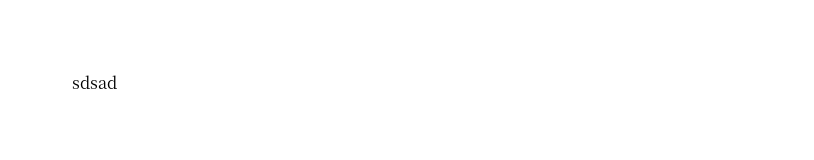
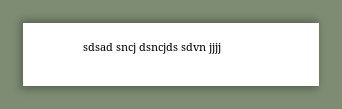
- sdsad
+ sdsad sncj dsncjds sdvn jjjj

